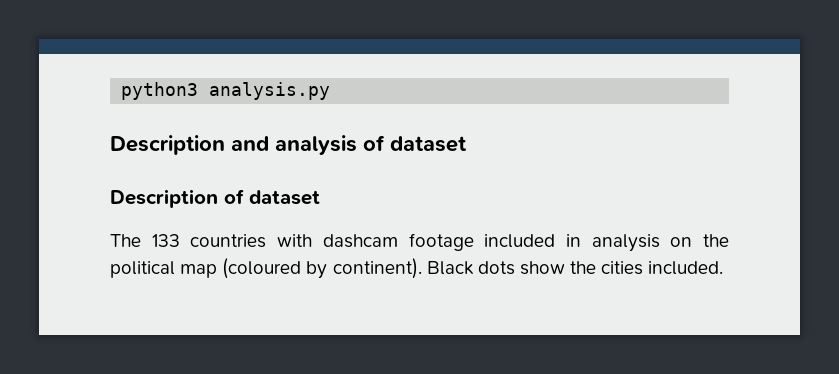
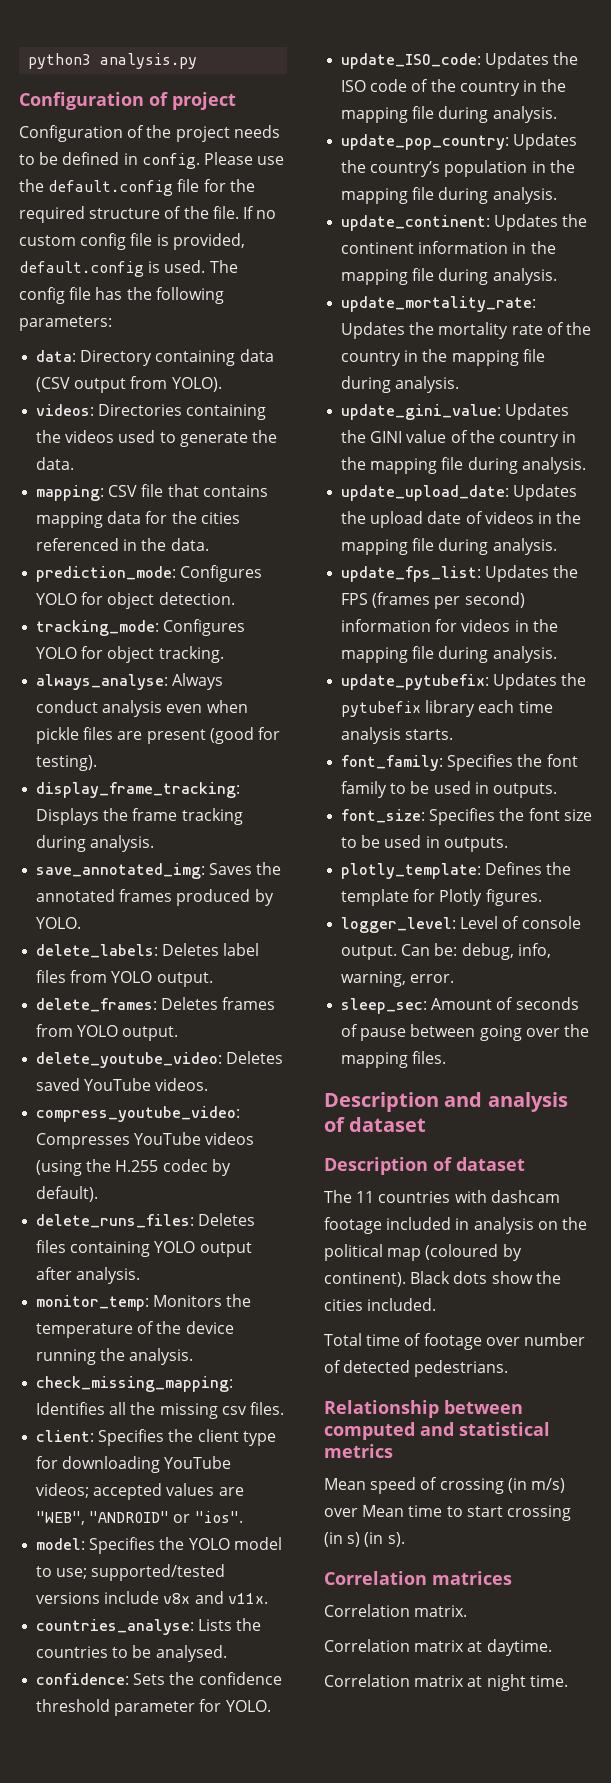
+ Configuration of project
+ Configuration of the project needs to be defined in config. Please use the default.config file for the required structure of the file. If no custom config file is provided, default.config is used. The config file has the following parameters:
+ data: Directory containing data (CSV output from YOLO).
+ videos: Directories containing the videos used to generate the data.
+ mapping: CSV file that contains mapping data for the cities referenced in the data.
+ prediction_mode: Configures YOLO for object detection.
+ tracking_mode: Configures YOLO for object tracking.
+ always_analyse: Always conduct analysis even when pickle files are present (good for testing).
+ display_frame_tracking: Displays the frame tracking during analysis.
+ save_annotated_img: Saves the annotated frames produced by YOLO.
+ delete_labels: Deletes label files from YOLO output.
+ delete_frames: Deletes frames from YOLO output.
+ delete_youtube_video: Deletes saved YouTube videos.
+ compress_youtube_video: Compresses YouTube videos (using the H.255 codec by default).
+ delete_runs_files: Deletes files containing YOLO output after analysis.
+ monitor_temp: Monitors the temperature of the device running the analysis.
+ check_missing_mapping: Identifies all the missing csv files.
+ client: Specifies the client type for downloading YouTube videos; accepted values are "WEB", "ANDROID" or "ios".
+ model: Specifies the YOLO model to use; supported/tested versions include v8x and v11x.
+ countries_analyse: Lists the countries to be analysed.
+ confidence: Sets the confidence threshold parameter for YOLO.
+ update_ISO_code: Updates the ISO code of the country in the mapping file during analysis.
+ update_pop_country: Updates the country’s population in the mapping file during analysis.
+ update_continent: Updates the continent information in the mapping file during analysis.
+ update_mortality_rate: Updates the mortality rate of the country in the mapping file during analysis.
+ update_gini_value: Updates the GINI value of the country in the mapping file during analysis.
+ update_upload_date: Updates the upload date of videos in the mapping file during analysis.
+ update_fps_list: Updates the FPS (frames per second) information for videos in the mapping file during analysis.
+ update_pytubefix: Updates the pytubefix library each time analysis starts.
+ font_family: Specifies the font family to be used in outputs.
+ font_size: Specifies the font size to be used in outputs.
+ plotly_template: Defines the template for Plotly figures.
+ logger_level: Level of console output. Can be: debug, info, warning, error.
+ sleep_sec: Amount of seconds of pause between going over the mapping files.
- The 133 countries with dashcam footage included in analysis on the political map (coloured by continent).
+ The 11 countries with dashcam footage included in analysis on the political map (coloured by continent).
+ Total time of footage over number of detected pedestrians.
+ Relationship between computed and statistical metrics
+ Mean speed of crossing (in m/s) over Mean time to start crossing (in s) (in s).
+ Correlation matrices
+ Correlation matrix.
+ Correlation matrix at daytime.
+ Correlation matrix at night time.

